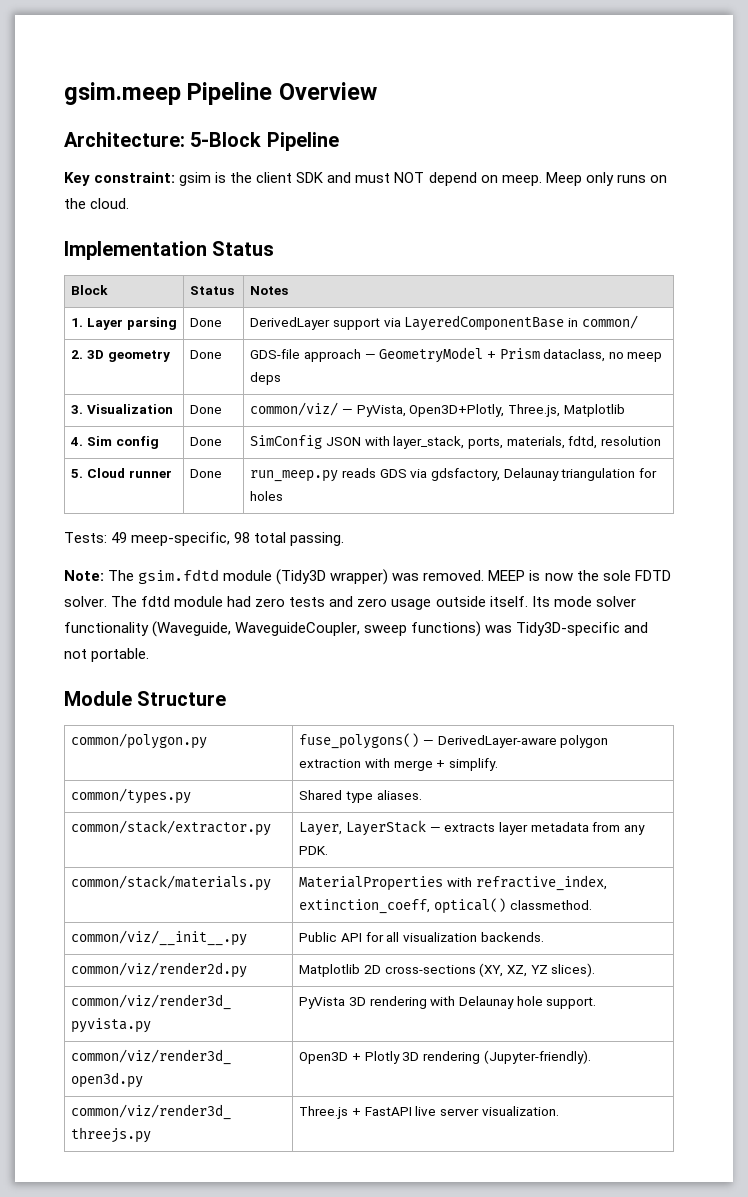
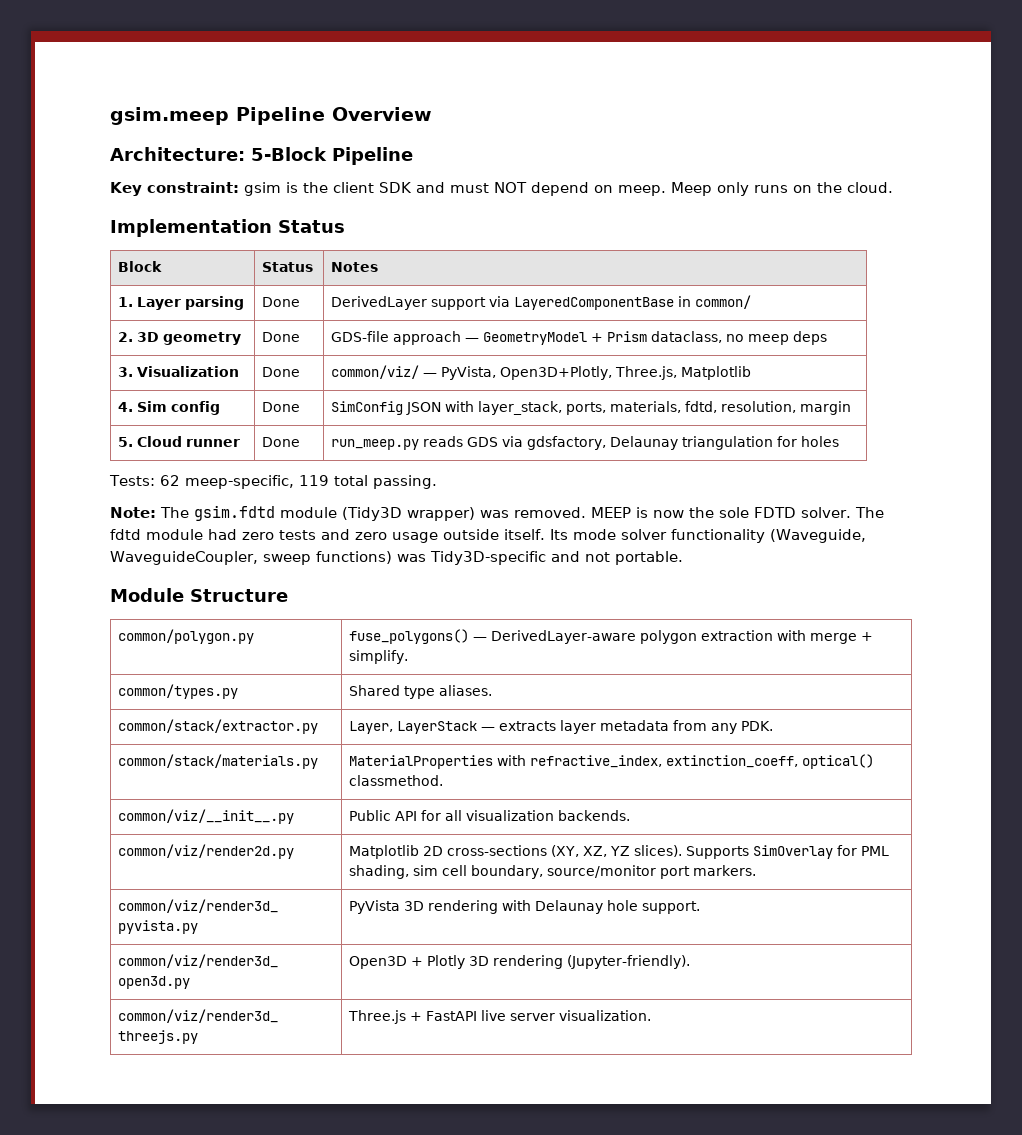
- 4. Sim config | Done | SimConfig JSON with layer_stack, ports, materials, fdtd, resolution
+ 4. Sim config | Done | SimConfig JSON with layer_stack, ports, materials, fdtd, resolution, margin
- Tests: 49 meep-specific, 98 total passing.
+ Tests: 62 meep-specific, 119 total passing.
- common/viz/render2d.py | Matplotlib 2D cross-sections (XY, XZ, YZ slices).
+ common/viz/render2d.py | Matplotlib 2D cross-sections (XY, XZ, YZ slices). Supports SimOverlay for PML shading, sim cell boundary, source/monitor port markers.

